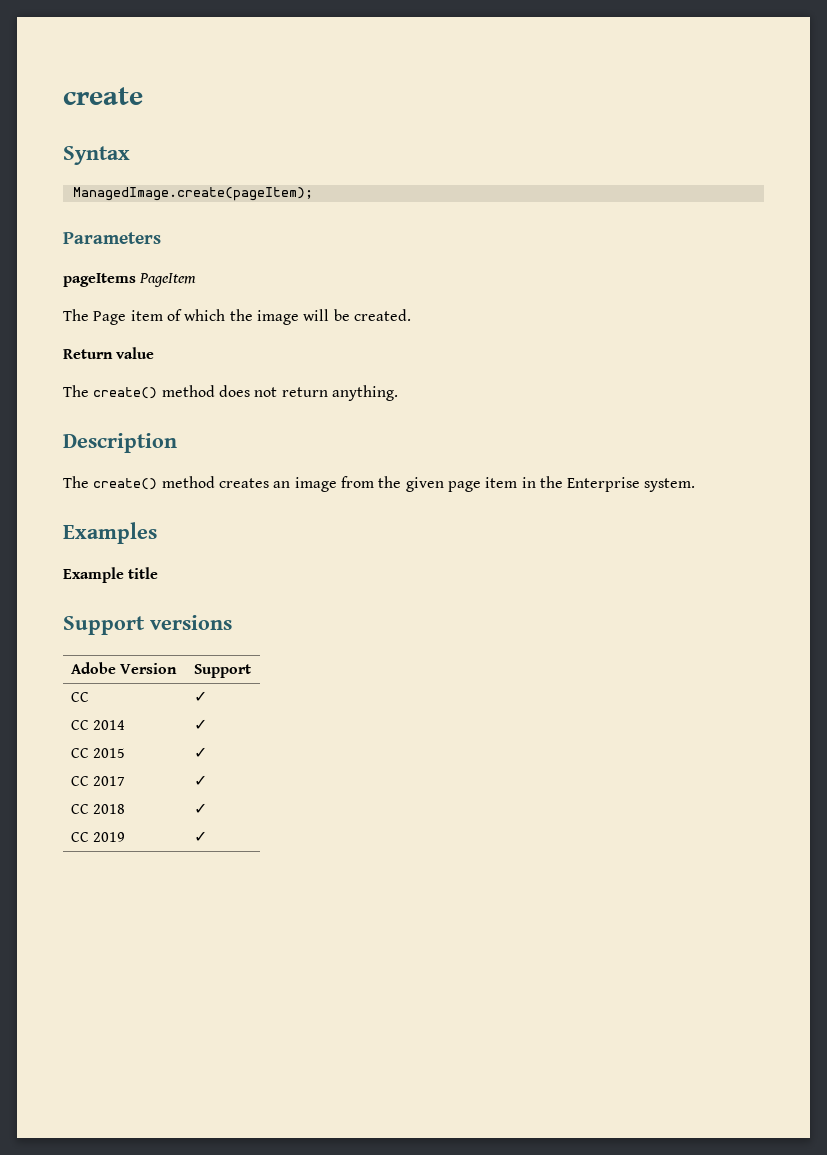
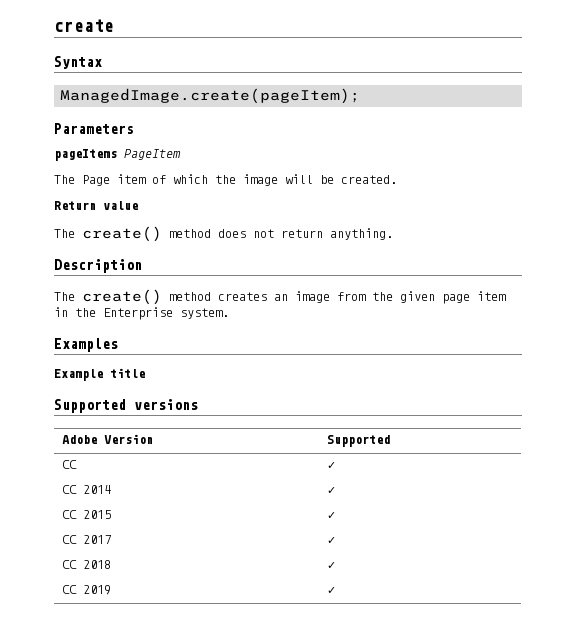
- Support versions
+ Supported versions
- Adobe Version | Support
+ Adobe Version | Supported

